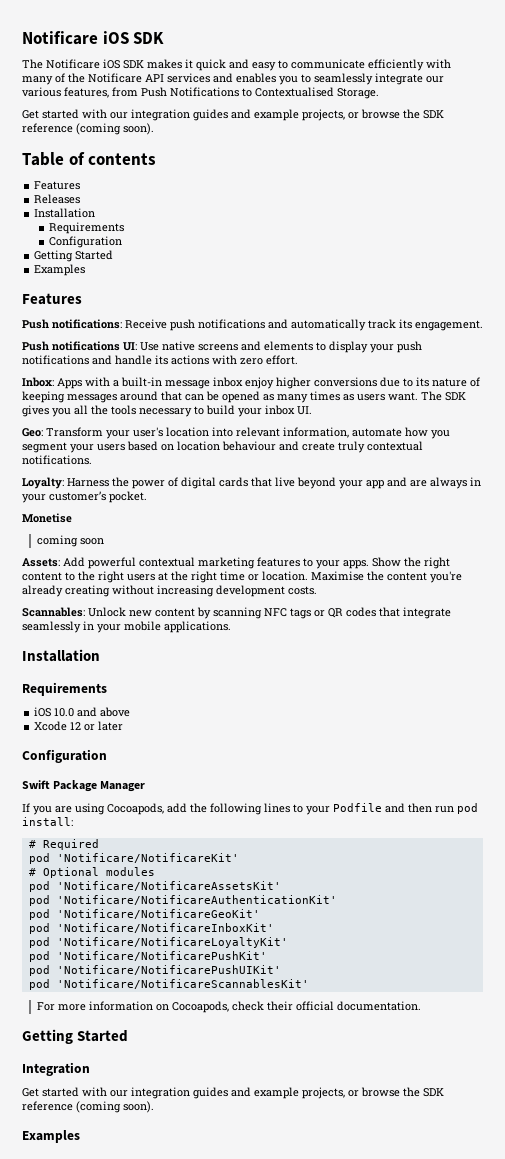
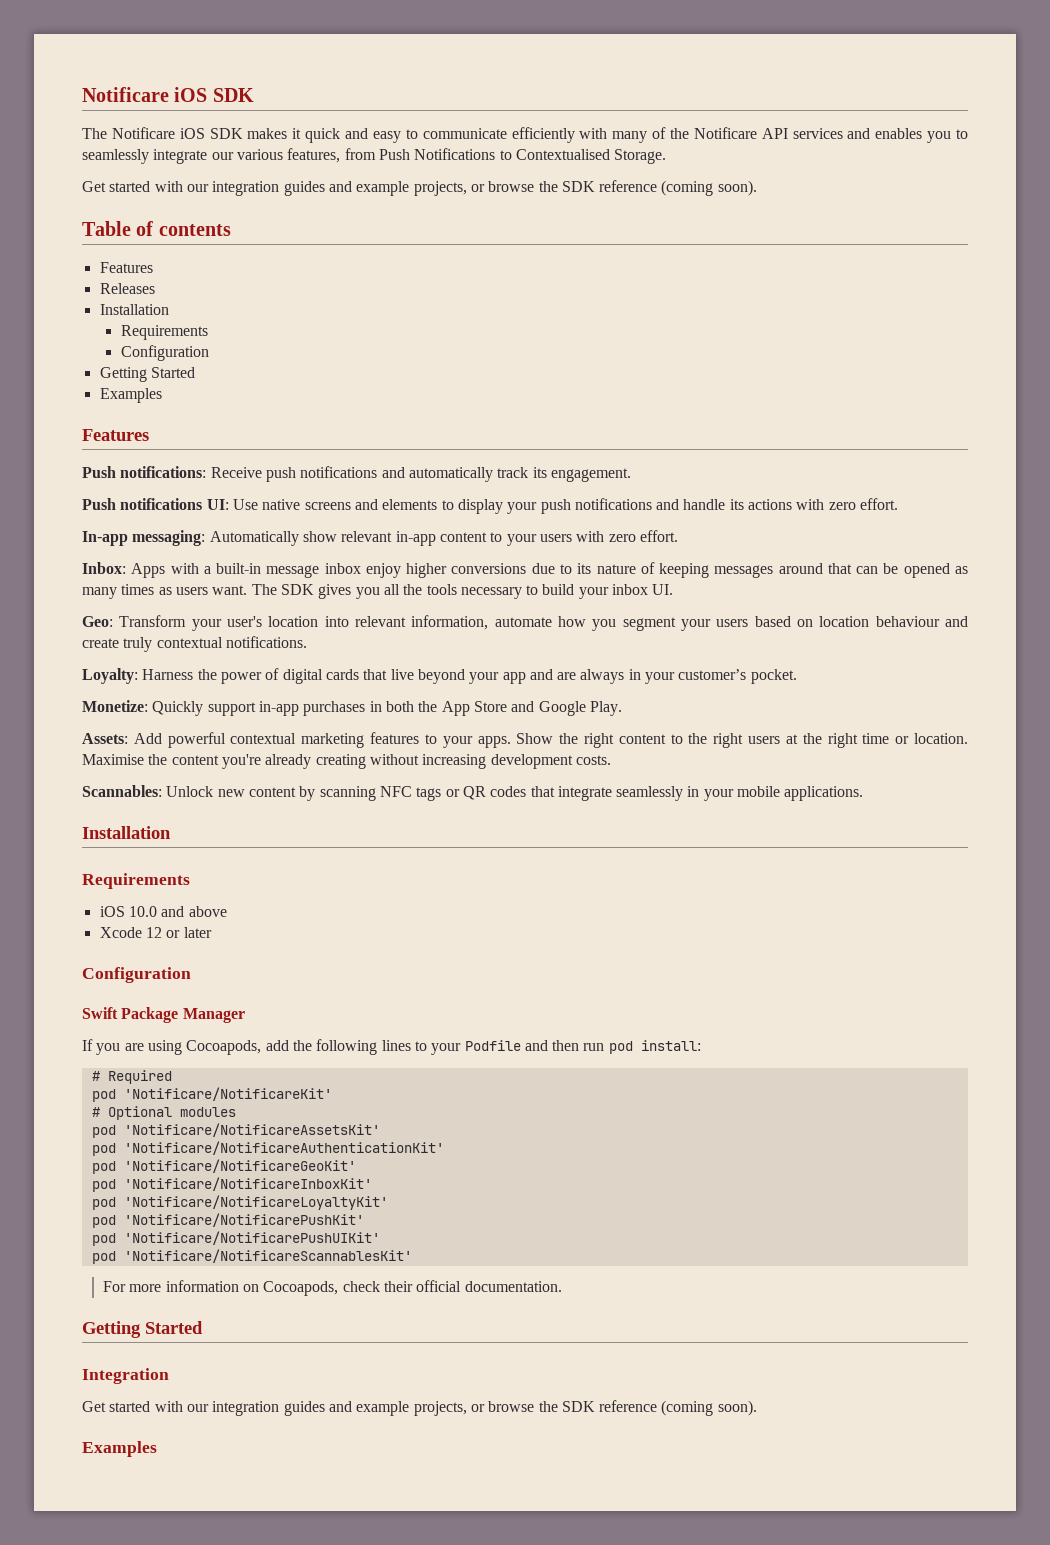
+ In-app messaging: Automatically show relevant in-app content to your users with zero effort.
- Monetise
- coming soon
+ Monetize: Quickly support in-app purchases in both the App Store and Google Play.

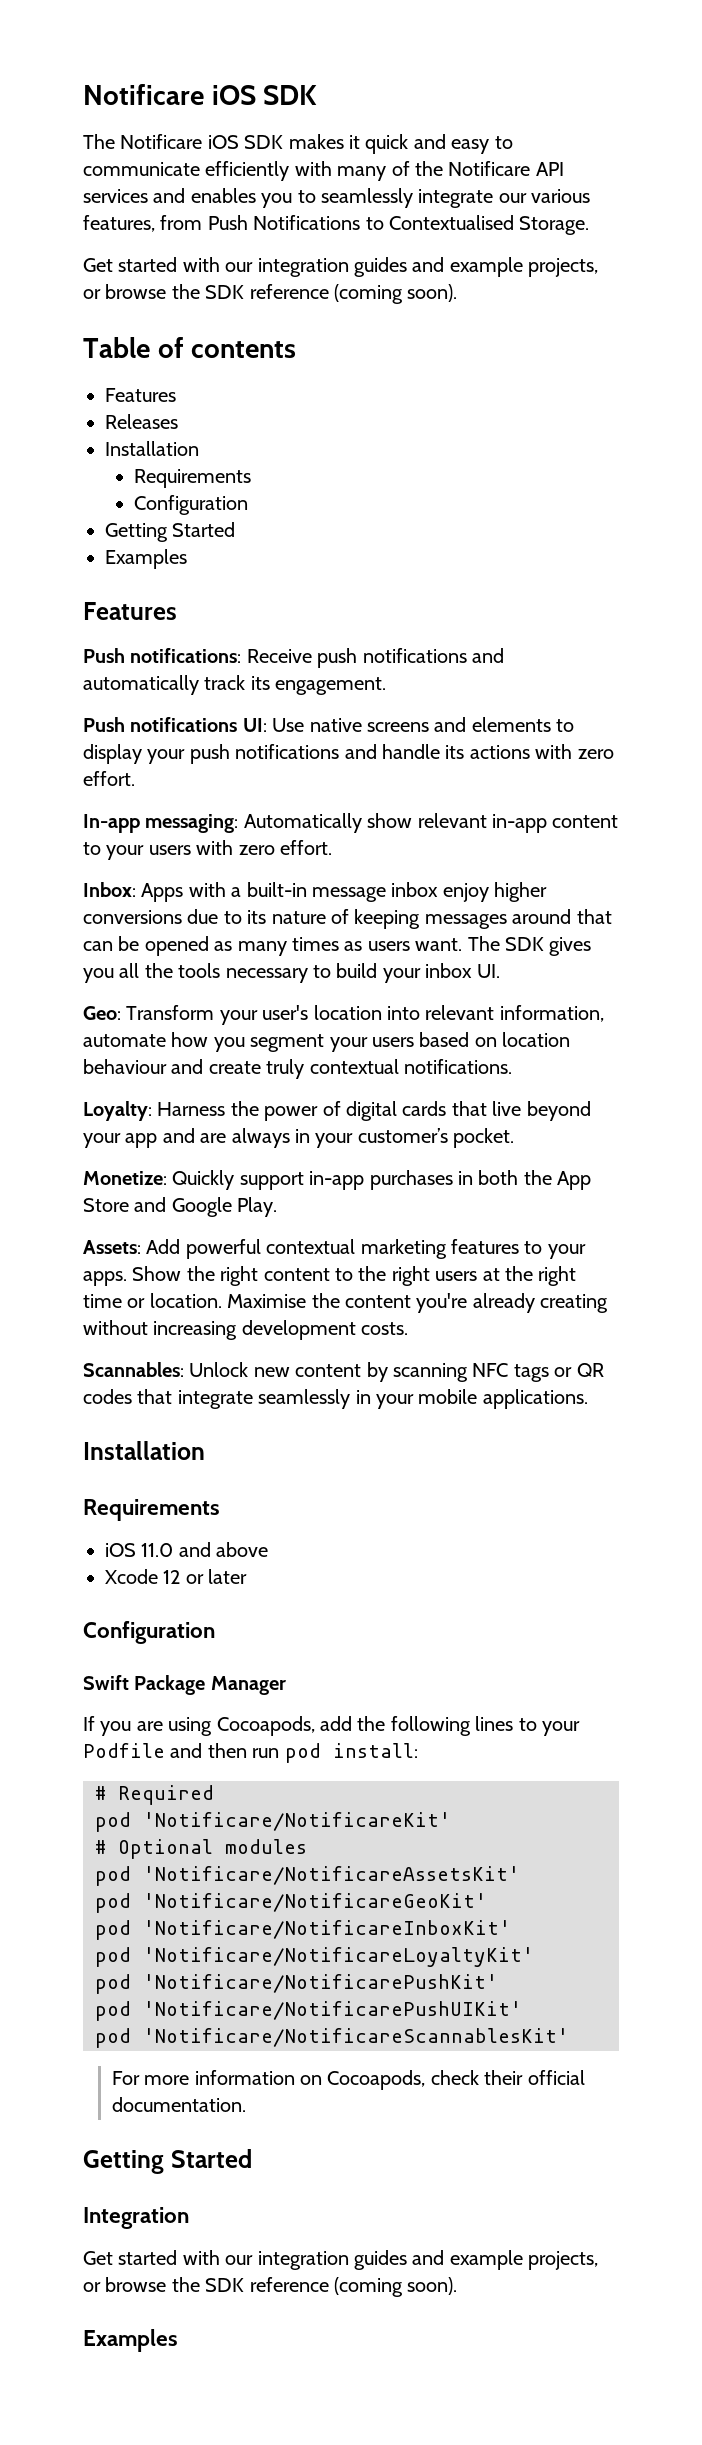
- iOS 10.0 and above
+ iOS 11.0 and above
- pod 'Notificare/NotificareAuthenticationKit'

